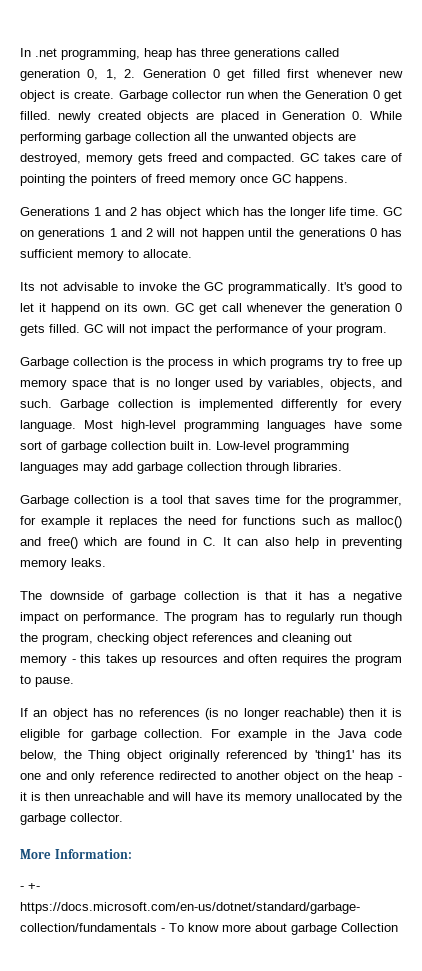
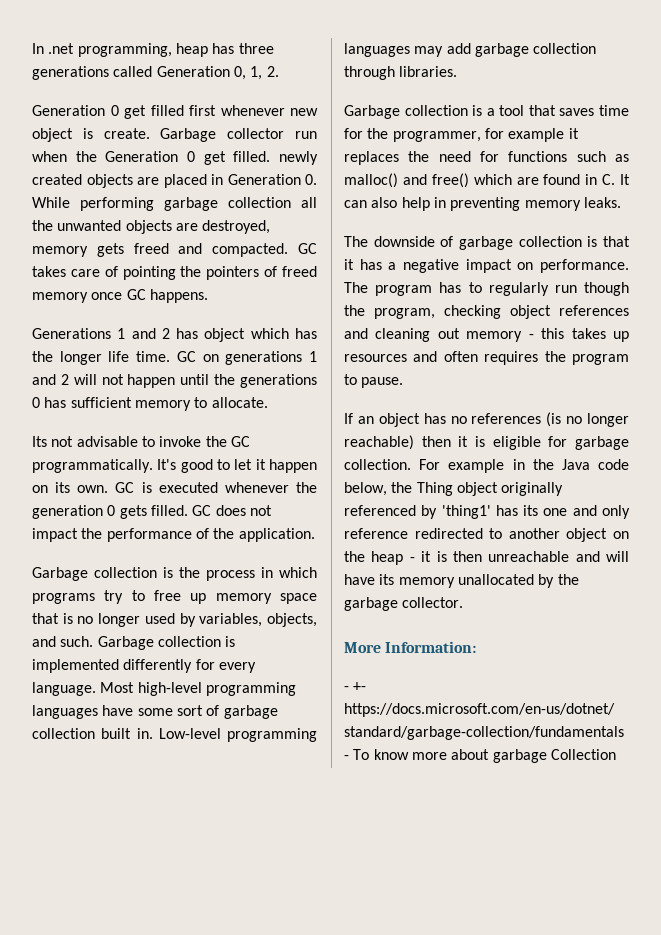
- In .net programming, heap has three generations called generation 0, 1, 2. Generation 0 get filled first whenever new object is create.
+ In .net programming, heap has three generations called Generation 0, 1, 2.
+ Generation 0 get filled first whenever new object is create.
- It's good to let it happend on its own.
+ It's good to let it happen on its own.
- GC get call whenever the generation 0 gets filled.
+ GC is executed whenever the generation 0 gets filled.
- GC will not impact the performance of your program.
+ GC does not impact the performance of the application.

